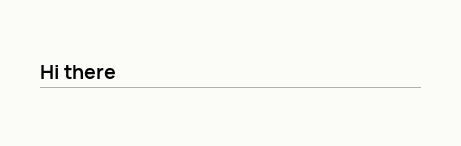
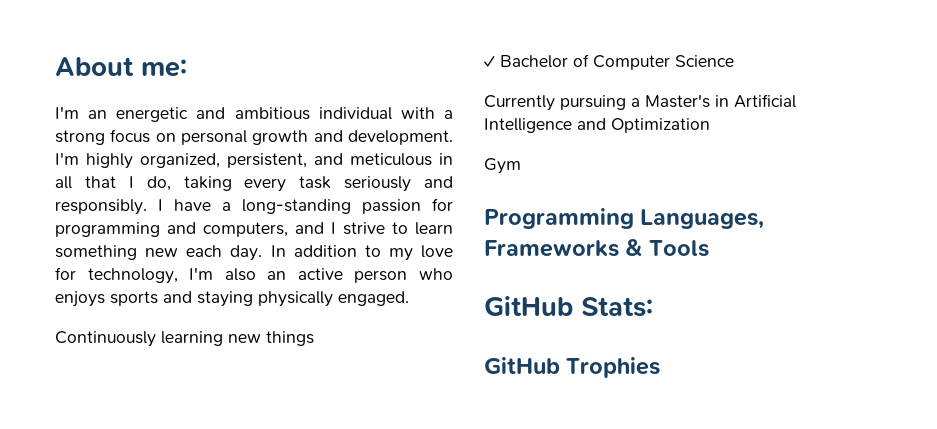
- Hi there
+ About me:
+ I'm an energetic and ambitious individual with a strong focus on personal growth and development. I'm highly organized, persistent, and meticulous in all that I do, taking every task seriously and responsibly. I have a long-standing passion for programming and computers, and I strive to learn something new each day. In addition to my love for technology, I'm also an active person who enjoys sports and staying physically engaged.
+ Continuously learning new things
+ ✓ Bachelor of Computer Science
+ Currently pursuing a Master's in Artificial Intelligence and Optimization
+ Gym
+ Programming Languages, Frameworks & Tools
+ GitHub Stats:
+ GitHub Trophies

